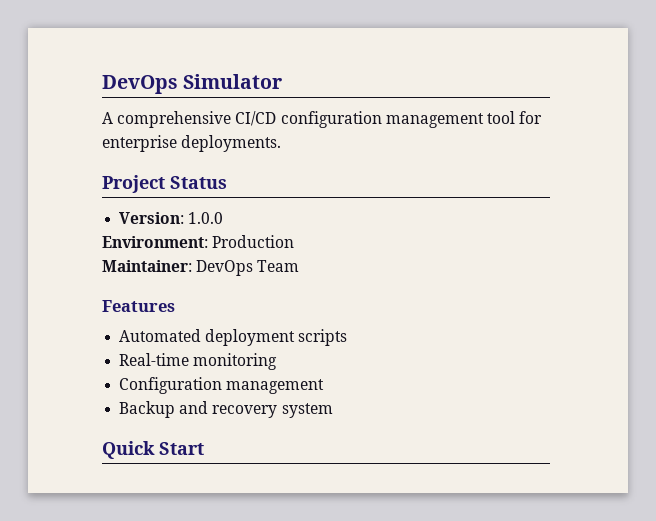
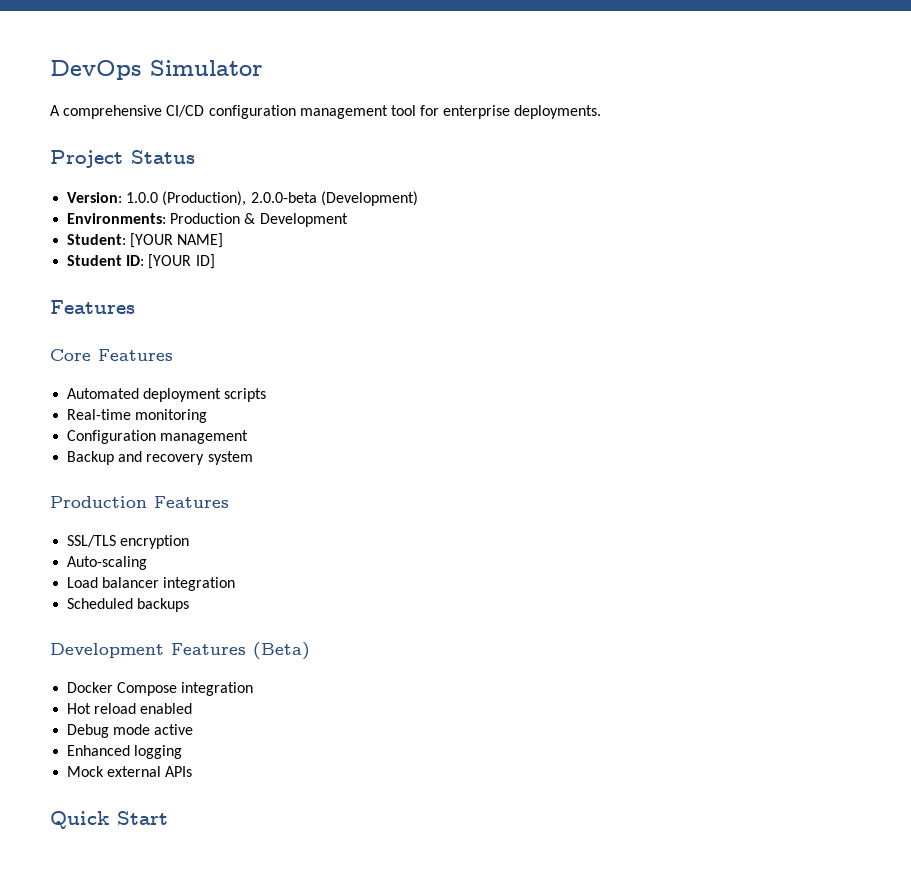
- Version: 1.0.0
- Environment: Production
- Maintainer: DevOps Team
+ Version: 1.0.0 (Production), 2.0.0-beta (Development)
+ Environments: Production & Development
+ Student: [YOUR NAME]
+ Student ID: [YOUR ID]
  Features
+ Core Features
+ Production Features
+ SSL/TLS encryption
+ Auto-scaling
+ Load balancer integration
+ Scheduled backups
+ Development Features (Beta)
+ Docker Compose integration
+ Hot reload enabled
+ Debug mode active
+ Enhanced logging
+ Mock external APIs

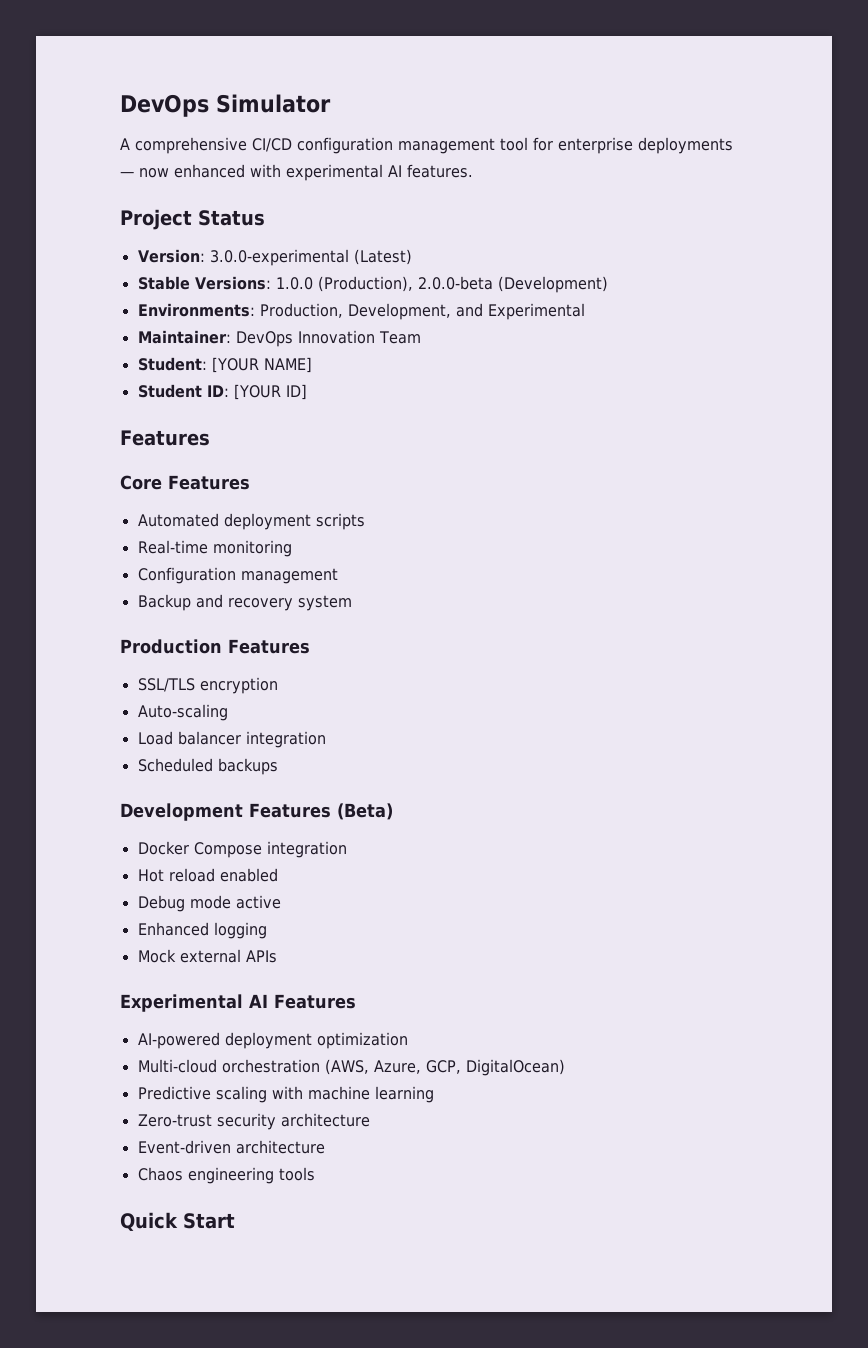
- A comprehensive CI/CD configuration management tool for enterprise deployments.
+ A comprehensive CI/CD configuration management tool for enterprise deployments — now enhanced with experimental AI features.
- Version: 1.0.0 (Production), 2.0.0-beta (Development)
+ Version: 3.0.0-experimental (Latest)
+ Stable Versions: 1.0.0 (Production), 2.0.0-beta (Development)
- Environments: Production & Development
+ Environments: Production, Development, and Experimental
+ Maintainer: DevOps Innovation Team
+ Experimental AI Features
+ AI-powered deployment optimization
+ Multi-cloud orchestration (AWS, Azure, GCP, DigitalOcean)
+ Predictive scaling with machine learning
+ Zero-trust security architecture
+ Event-driven architecture
+ Chaos engineering tools

